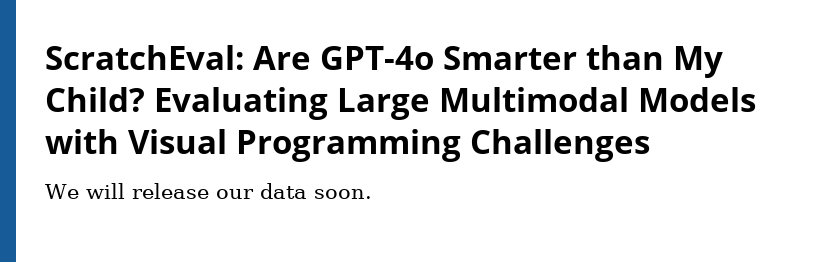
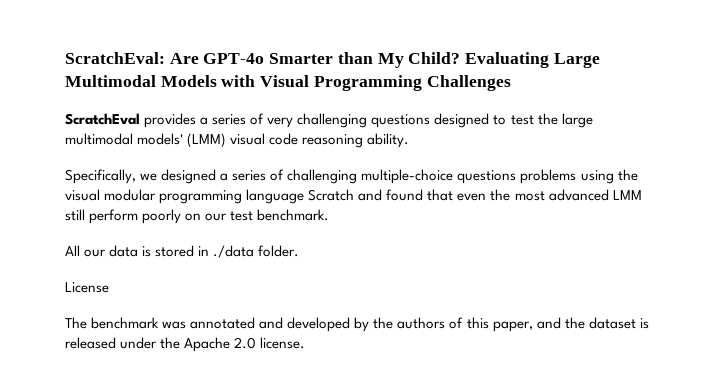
- We will release our data soon.
+ ScratchEval provides a series of very challenging questions designed to test the large multimodal models' (LMM) visual code reasoning ability.
+ Specifically, we designed a series of challenging multiple-choice questions problems using the visual modular programming language Scratch and found that even the most advanced LMM still perform poorly on our test benchmark.
+ All our data is stored in ./data folder.
+ License
+ The benchmark was annotated and developed by the authors of this paper, and the dataset is released under the Apache 2.0 license.

